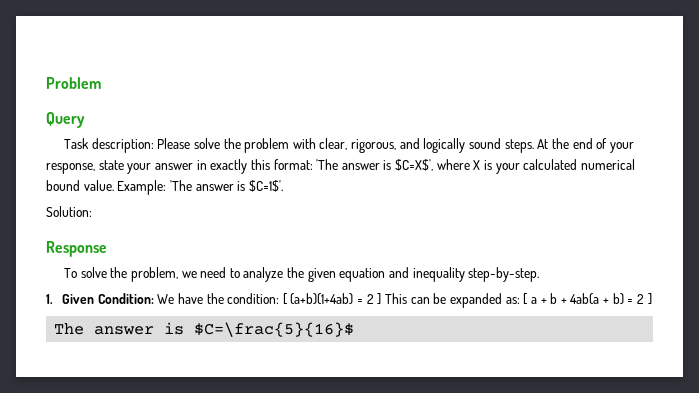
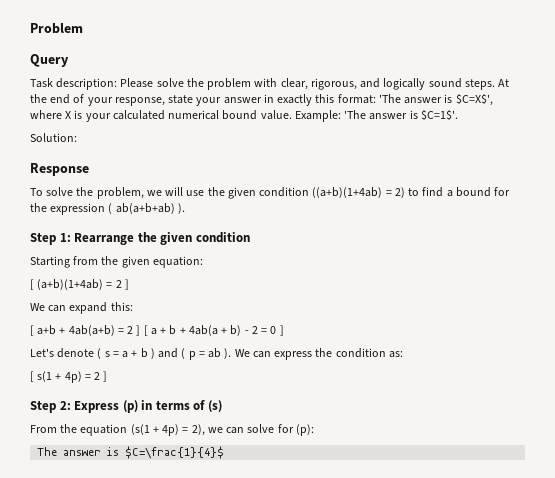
- To solve the problem, we need to analyze the given equation and inequality step-by-step.
- 1. Given Condition: We have the condition: [ (a+b)(1+4ab) = 2 ] This can be expanded as: [ a + b + 4ab(a + b) = 2 ]
+ To solve the problem, we will use the given condition ((a+b)(1+4ab) = 2) to find a bound for the expression ( ab(a+b+ab) ).
+ Step 1: Rearrange the given condition
+ Starting from the given equation:
+ [ (a+b)(1+4ab) = 2 ]
+ We can expand this:
+ [ a+b + 4ab(a+b) = 2 ] [ a + b + 4ab(a + b) - 2 = 0 ]
+ Let's denote ( s = a + b ) and ( p = ab ). We can express the condition as:
+ [ s(1 + 4p) = 2 ]
+ Step 2: Express (p) in terms of (s)
+ From the equation (s(1 + 4p) = 2), we can solve for (p):
- The answer is $C=\frac{5}{16}$
+ The answer is $C=\frac{1}{4}$

